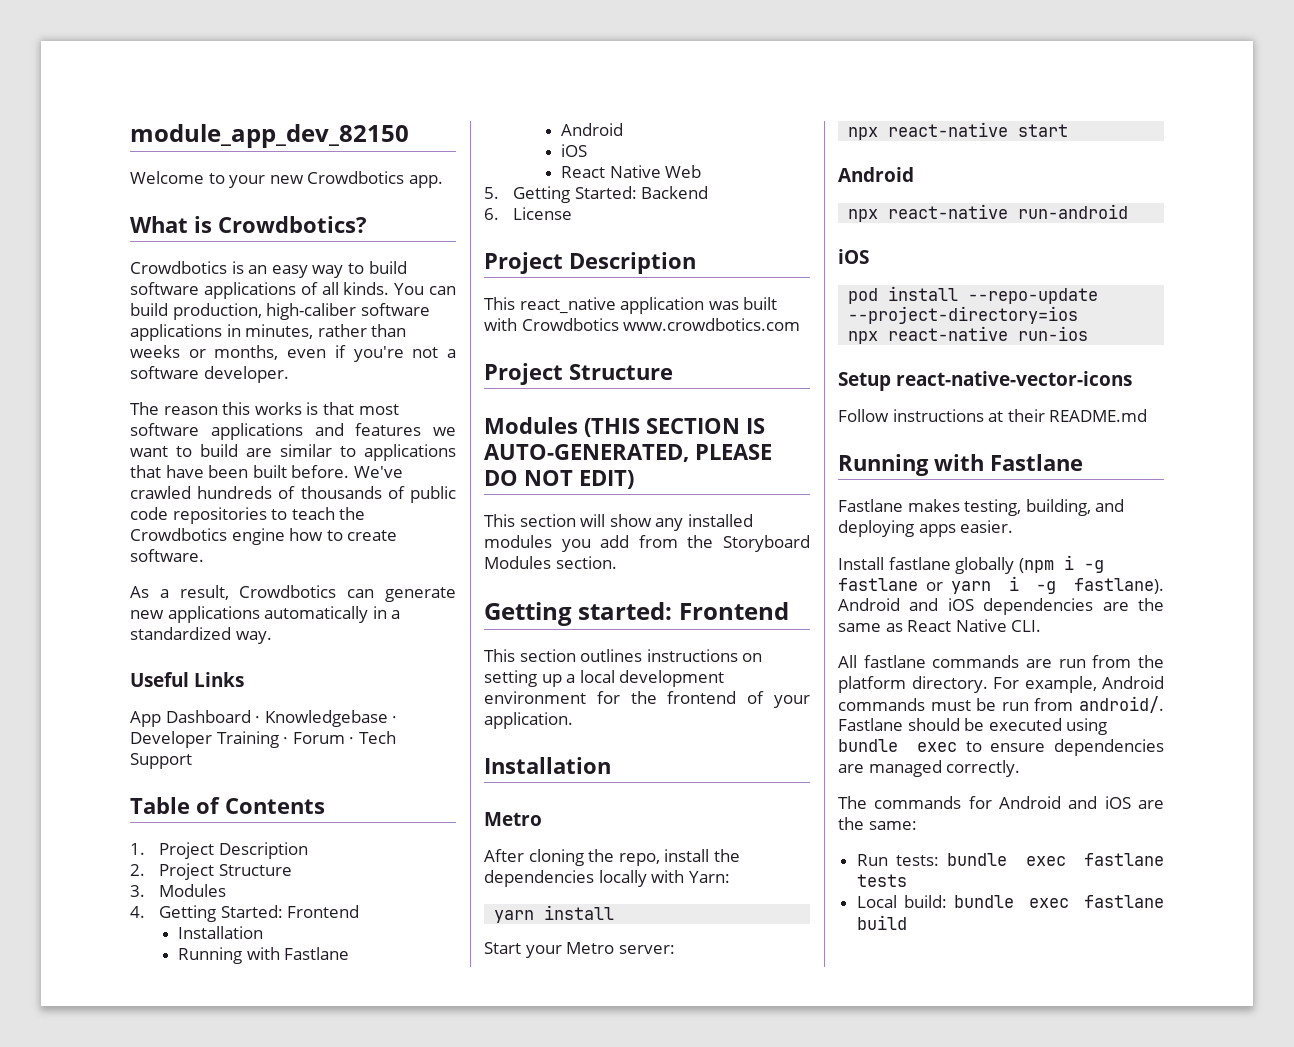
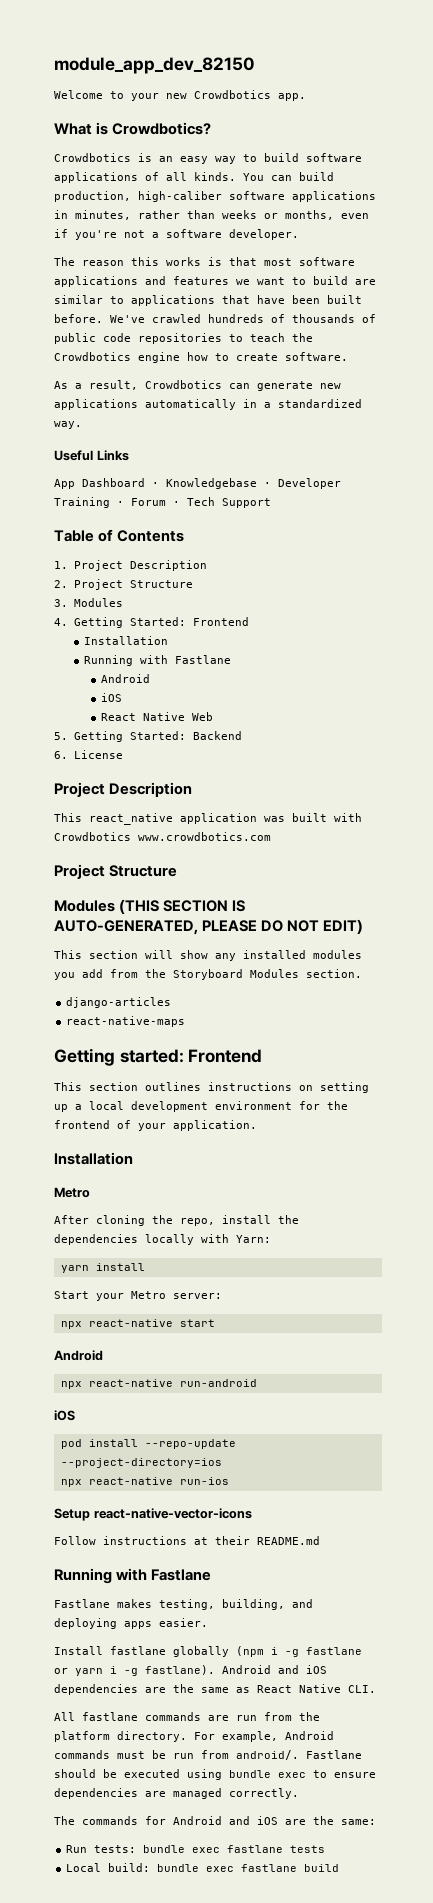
+ django-articles
+ react-native-maps

